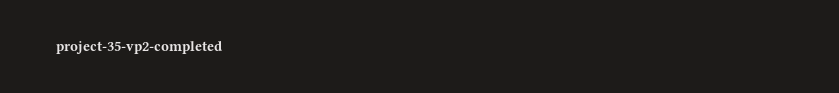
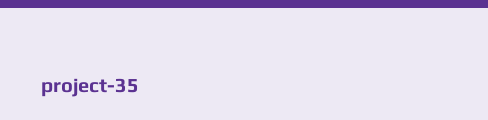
- project-35-vp2-completed
+ project-35

